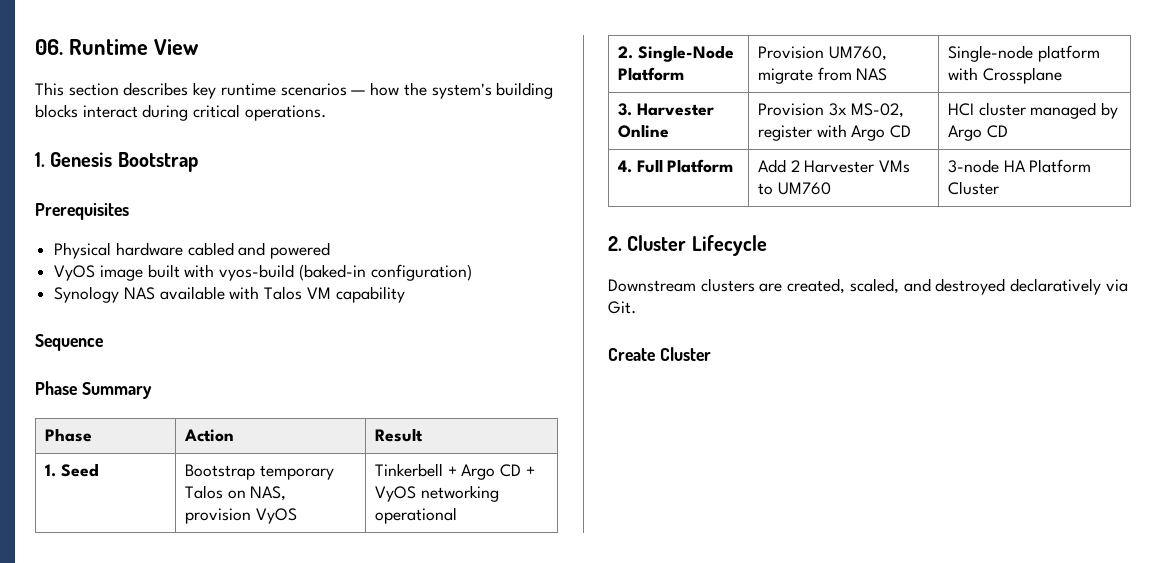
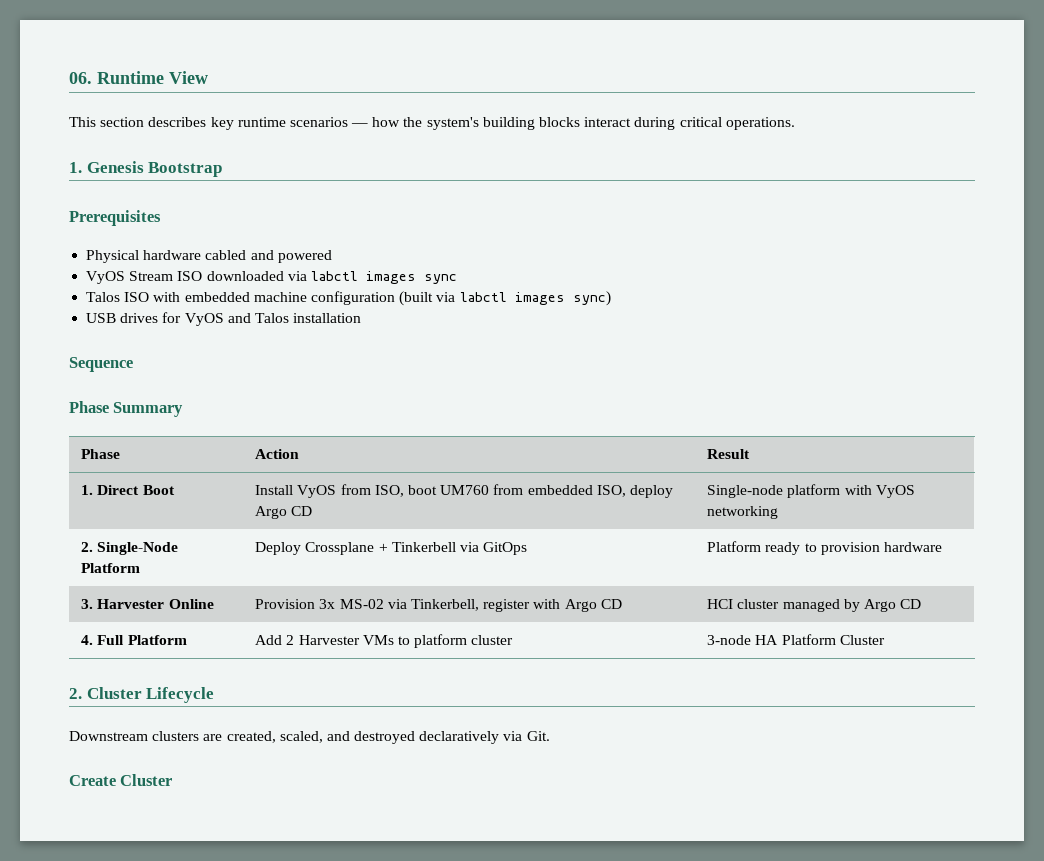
- VyOS image built with vyos-build (baked-in configuration)
- Synology NAS available with Talos VM capability
+ VyOS Stream ISO downloaded via labctl images sync
+ Talos ISO with embedded machine configuration (built via labctl images sync)
+ USB drives for VyOS and Talos installation
- 1. Seed | Bootstrap temporary Talos on NAS, provision VyOS | Tinkerbell + Argo CD + VyOS networking operational
+ 1. Direct Boot | Install VyOS from ISO, boot UM760 from embedded ISO, deploy Argo CD | Single-node platform with VyOS networking
- 2. Single-Node Platform | Provision UM760, migrate from NAS | Single-node platform with Crossplane
+ 2. Single-Node Platform | Deploy Crossplane + Tinkerbell via GitOps | Platform ready to provision hardware
- 3. Harvester Online | Provision 3x MS-02, register with Argo CD | HCI cluster managed by Argo CD
+ 3. Harvester Online | Provision 3x MS-02 via Tinkerbell, register with Argo CD | HCI cluster managed by Argo CD
- 4. Full Platform | Add 2 Harvester VMs to UM760 | 3-node HA Platform Cluster
+ 4. Full Platform | Add 2 Harvester VMs to platform cluster | 3-node HA Platform Cluster

